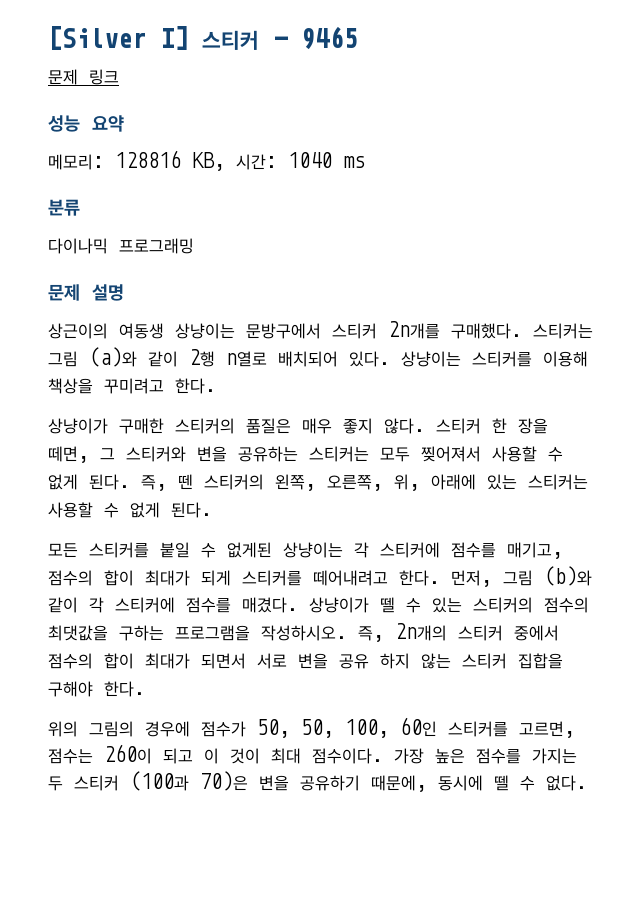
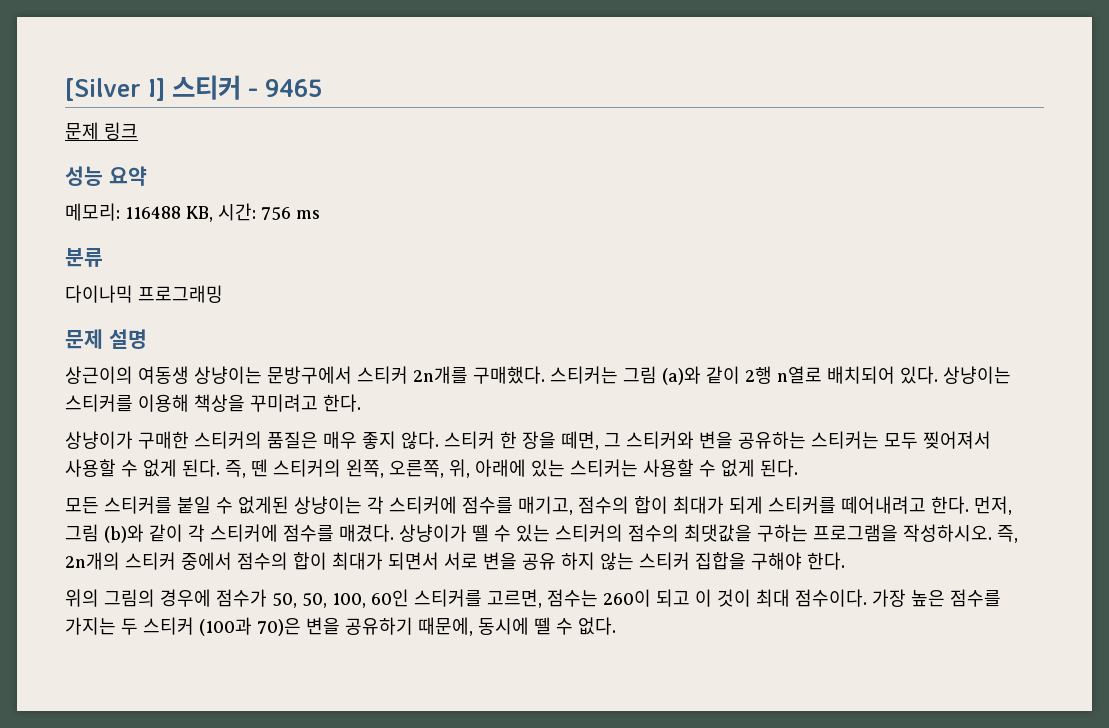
- 메모리: 128816 KB, 시간: 1040 ms
+ 메모리: 116488 KB, 시간: 756 ms

